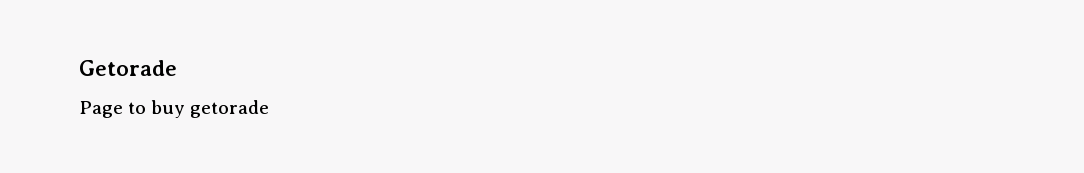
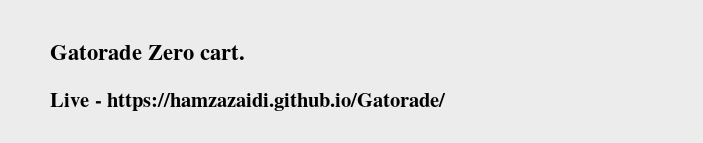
- Getorade
- Page to buy getorade
+ Gatorade Zero cart.
+ Live - https://hamzazaidi.github.io/Gatorade/

